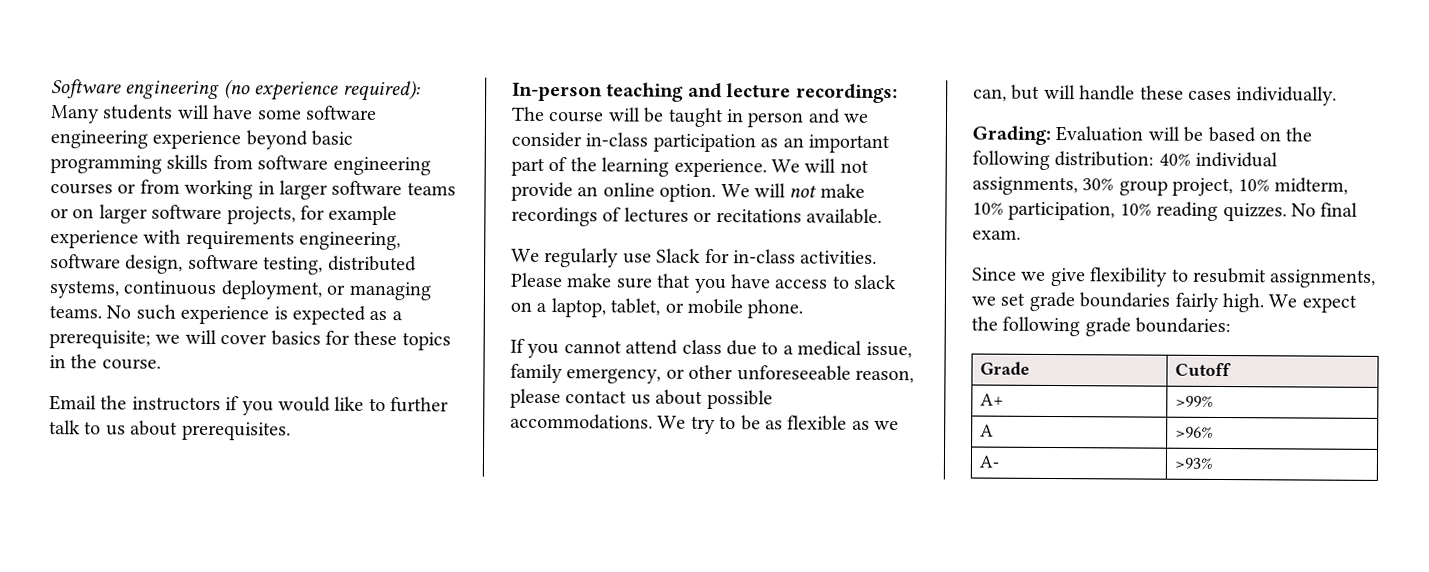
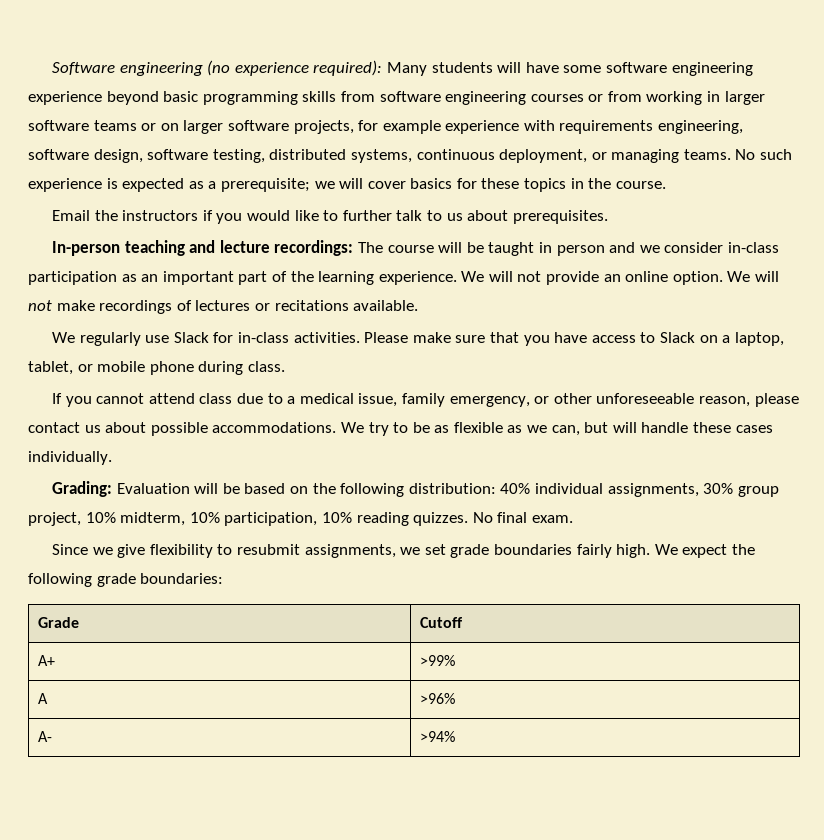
- Please make sure that you have access to slack on a laptop, tablet, or mobile phone.
+ Please make sure that you have access to Slack on a laptop, tablet, or mobile phone during class.
- A- | >93%
+ A- | >94%

